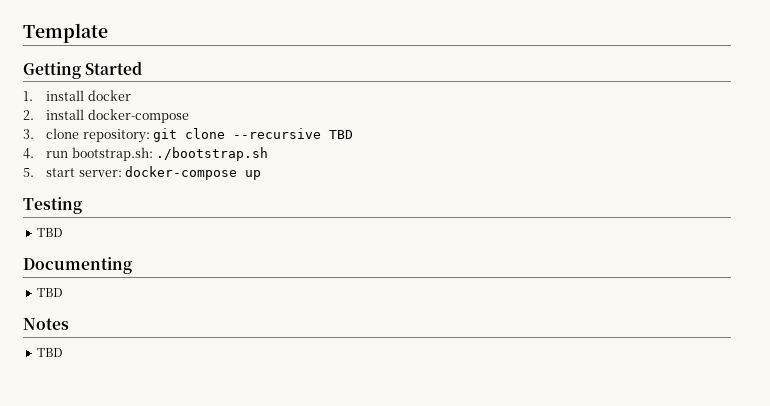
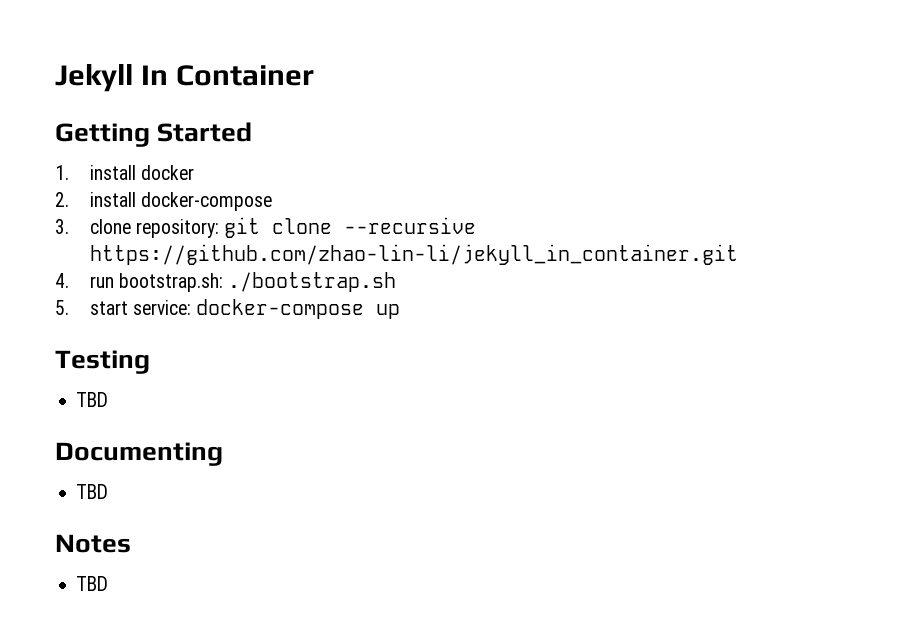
- Template
+ Jekyll In Container
- 3. clone repository: git clone --recursive TBD
+ 3. clone repository: git clone --recursive https://github.com/zhao-lin-li/jekyll_in_container.git
- 5. start server: docker-compose up
+ 5. start service: docker-compose up

